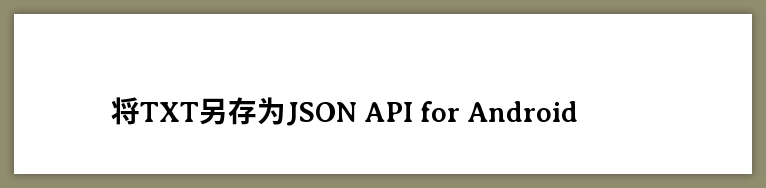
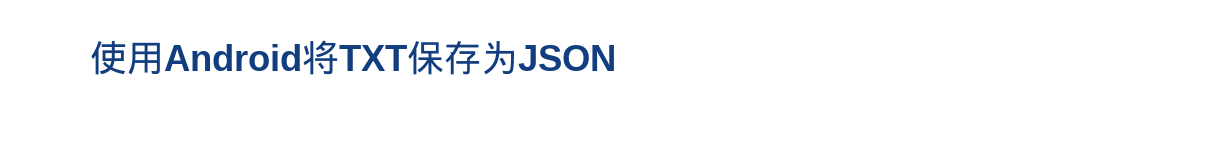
- 将TXT另存为JSON API for Android
+ 使用Android将TXT保存为JSON

